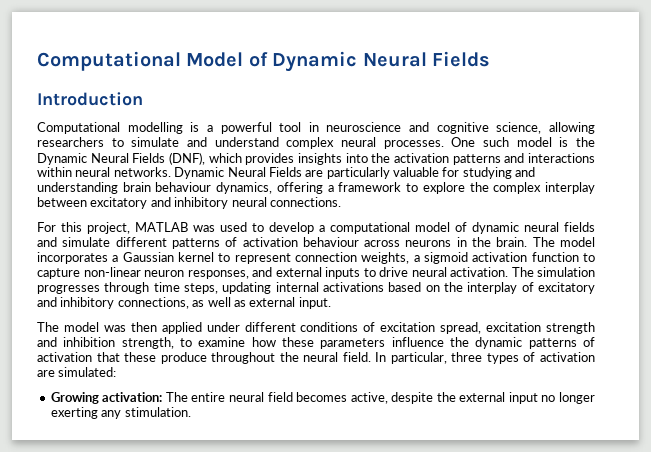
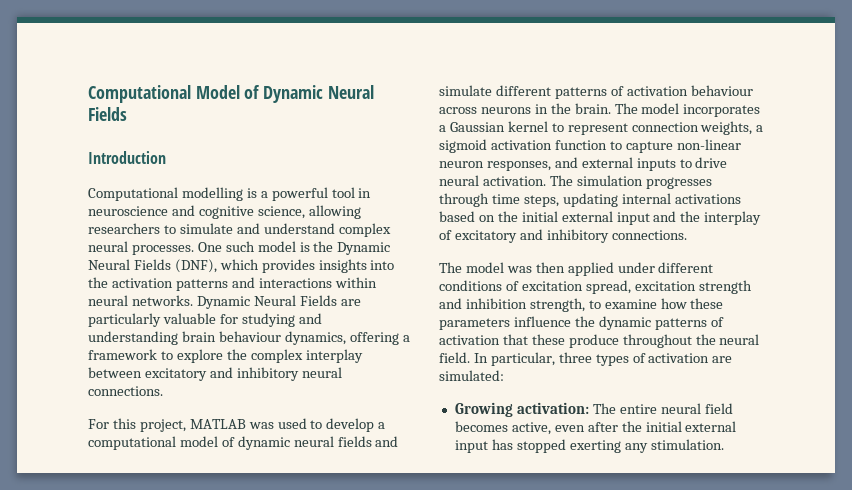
- The simulation progresses through time steps, updating internal activations based on the interplay of excitatory and inhibitory connections, as well as external input.
+ The simulation progresses through time steps, updating internal activations based on the initial external input and the interplay of excitatory and inhibitory connections.
- Growing activation: The entire neural field becomes active, despite the external input no longer exerting any stimulation.
+ Growing activation: The entire neural field becomes active, even after the initial external input has stopped exerting any stimulation.

